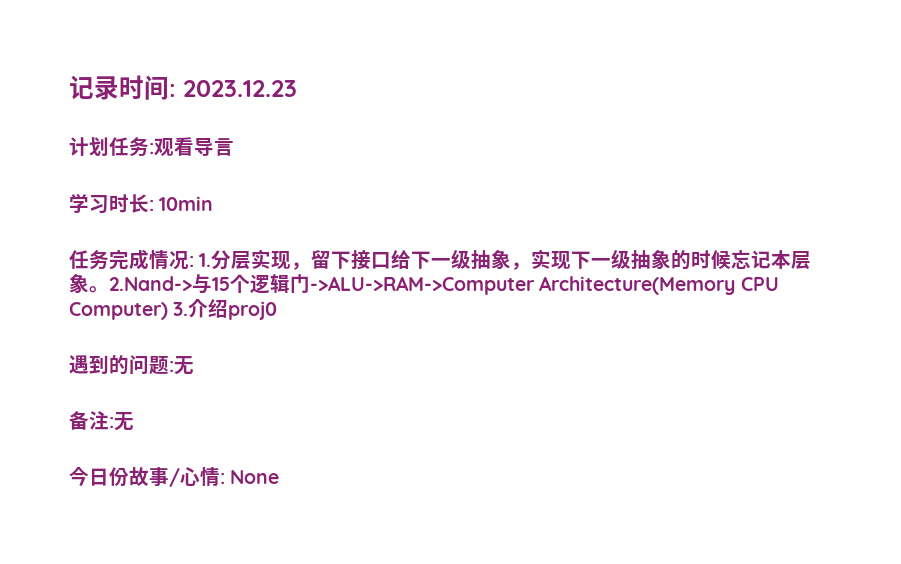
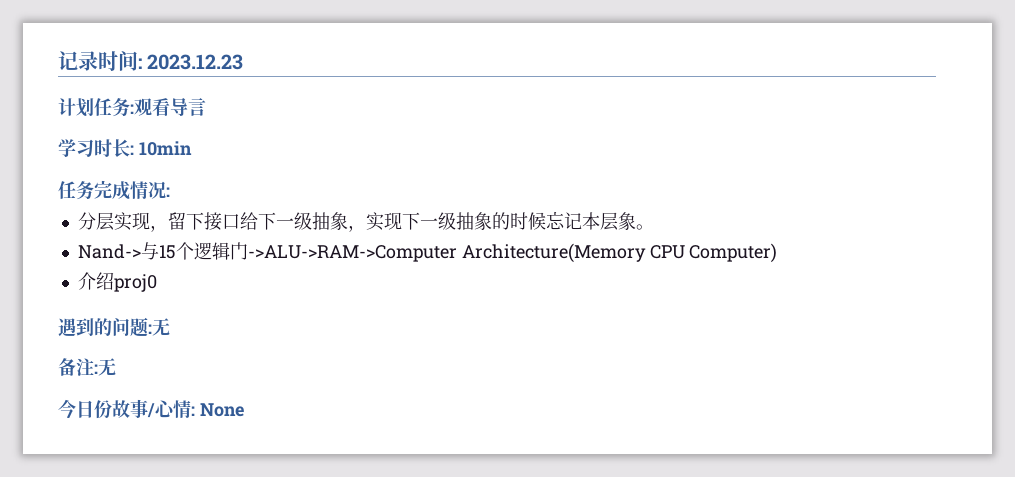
- 任务完成情况: 1.分层实现，留下接口给下一级抽象，实现下一级抽象的时候忘记本层象。2.Nand->与15个逻辑门->ALU->RAM->Computer Architecture(Memory CPU Computer) 3.介绍proj0
+ 任务完成情况:
+ 分层实现，留下接口给下一级抽象，实现下一级抽象的时候忘记本层象。
+ Nand->与15个逻辑门->ALU->RAM->Computer Architecture(Memory CPU Computer)
+ 介绍proj0

